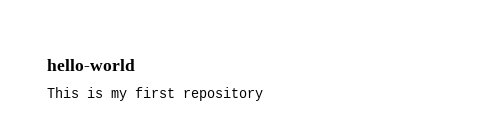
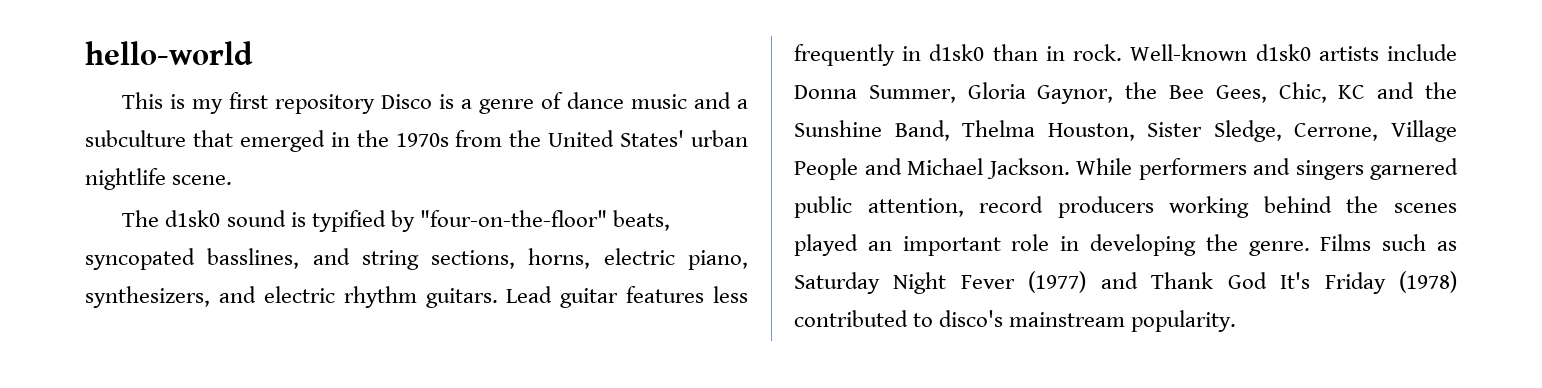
- This is my first repository
+ This is my first repository Disco is a genre of dance music and a subculture that emerged in the 1970s from the United States' urban nightlife scene.
+ The d1sk0 sound is typified by "four-on-the-floor" beats, syncopated basslines, and string sections, horns, electric piano, synthesizers, and electric rhythm guitars. Lead guitar features less frequently in d1sk0 than in rock. Well-known d1sk0 artists include Donna Summer, Gloria Gaynor, the Bee Gees, Chic, KC and the Sunshine Band, Thelma Houston, Sister Sledge, Cerrone, Village People and Michael Jackson. While performers and singers garnered public attention, record producers working behind the scenes played an important role in developing the genre. Films such as Saturday Night Fever (1977) and Thank God It's Friday (1978) contributed to disco's mainstream popularity.

